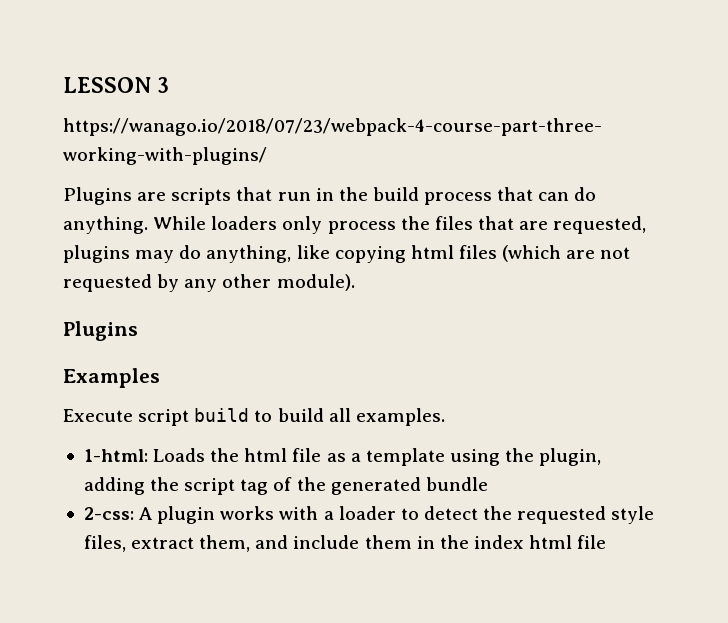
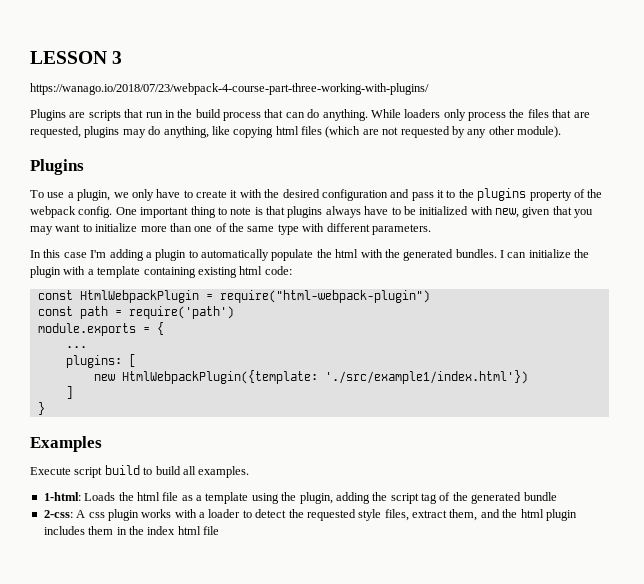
+ To use a plugin, we only have to create it with the desired configuration and pass it to the plugins property of the webpack config. One important thing to note is that plugins always have to be initialized with new, given that you may want to initialize more than one of the same type with different parameters.
+ In this case I'm adding a plugin to automatically populate the html with the generated bundles. I can initialize the plugin with a template containing existing html code:
+ const HtmlWebpackPlugin = require("html-webpack-plugin")
+ const path = require('path')
+ module.exports = {
+ ...
+ plugins: [
+ new HtmlWebpackPlugin({template: './src/example1/index.html'})
+ ]
+ }
- 2-css: A plugin works with a loader to detect the requested style files, extract them, and include them in the index html file
+ 2-css: A css plugin works with a loader to detect the requested style files, extract them, and the html plugin includes them in the index html file

